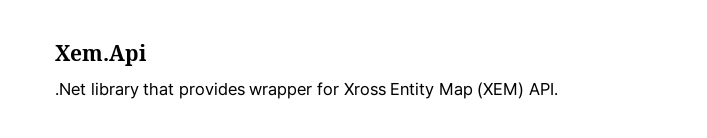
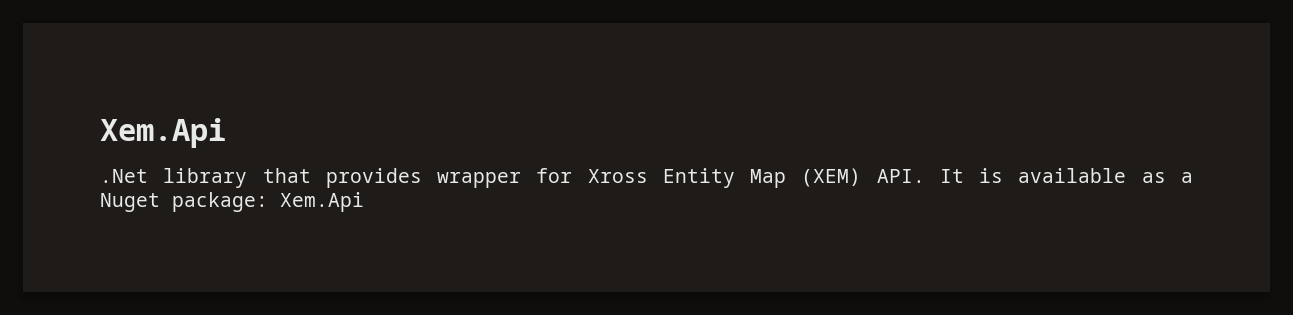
- .Net library that provides wrapper for Xross Entity Map (XEM) API.
+ .Net library that provides wrapper for Xross Entity Map (XEM) API. It is available as a Nuget package: Xem.Api

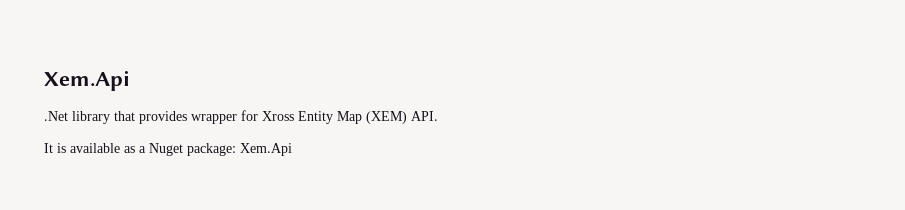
- .Net library that provides wrapper for Xross Entity Map (XEM) API. It is available as a Nuget package: Xem.Api
+ .Net library that provides wrapper for Xross Entity Map (XEM) API.
+ It is available as a Nuget package: Xem.Api

